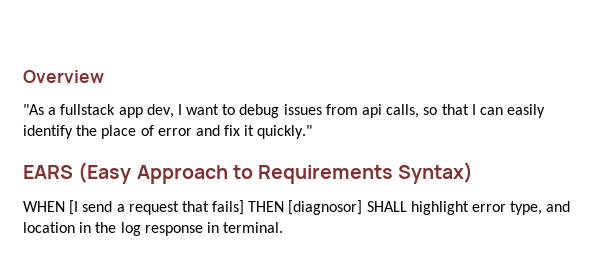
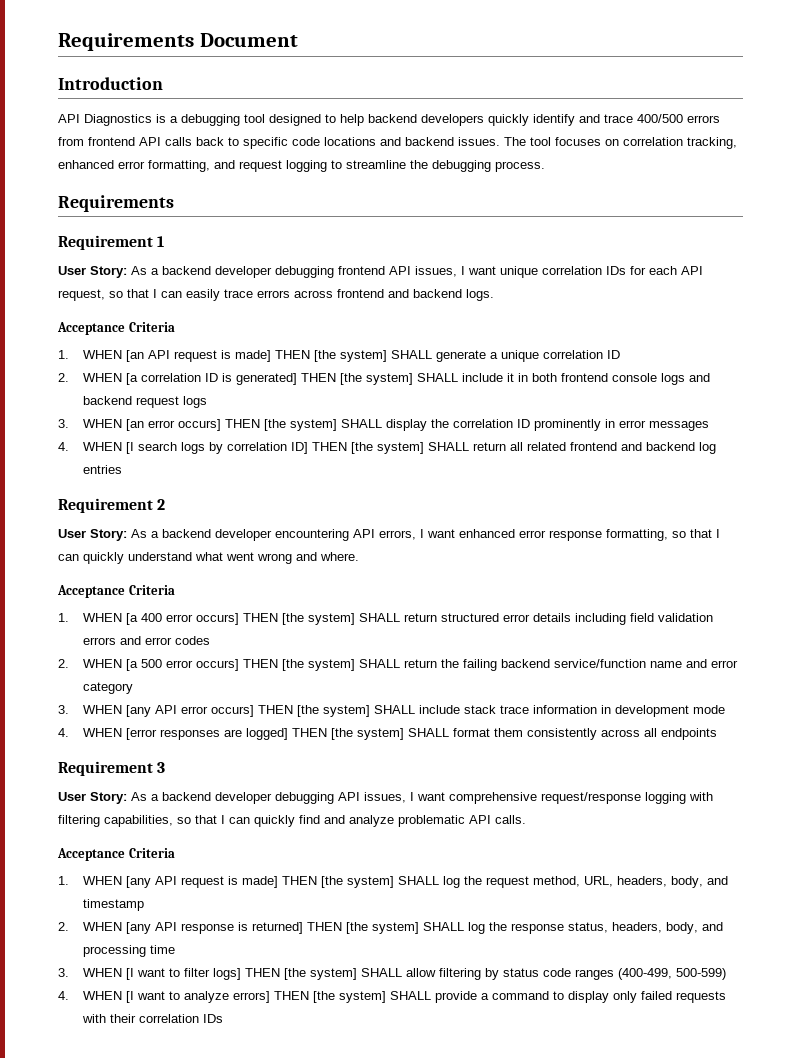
- Overview
- "As a fullstack app dev, I want to debug issues from api calls, so that I can easily identify the place of error and fix it quickly."
- EARS (Easy Approach to Requirements Syntax)
- WHEN [I send a request that fails] THEN [diagnosor] SHALL highlight error type, and location in the log response in terminal.
+ Requirements Document
+ Introduction
+ API Diagnostics is a debugging tool designed to help backend developers quickly identify and trace 400/500 errors from frontend API calls back to specific code locations and backend issues. The tool focuses on correlation tracking, enhanced error formatting, and request logging to streamline the debugging process.
+ Requirements
+ Requirement 1
+ User Story: As a backend developer debugging frontend API issues, I want unique correlation IDs for each API request, so that I can easily trace errors across frontend and backend logs.
+ Acceptance Criteria
+ 1. WHEN [an API request is made] THEN [the system] SHALL generate a unique correlation ID
+ 2. WHEN [a correlation ID is generated] THEN [the system] SHALL include it in both frontend console logs and backend request logs
+ 3. WHEN [an error occurs] THEN [the system] SHALL display the correlation ID prominently in error messages
+ 4. WHEN [I search logs by correlation ID] THEN [the system] SHALL return all related frontend and backend log entries
+ Requirement 2
+ User Story: As a backend developer encountering API errors, I want enhanced error response formatting, so that I can quickly understand what went wrong and where.
+ Acceptance Criteria
+ 1. WHEN [a 400 error occurs] THEN [the system] SHALL return structured error details including field validation errors and error codes
+ 2. WHEN [a 500 error occurs] THEN [the system] SHALL return the failing backend service/function name and error category
+ 3. WHEN [any API error occurs] THEN [the system] SHALL include stack trace information in development mode
+ 4. WHEN [error responses are logged] THEN [the system] SHALL format them consistently across all endpoints
+ Requirement 3
+ User Story: As a backend developer debugging API issues, I want comprehensive request/response logging with filtering capabilities, so that I can quickly find and analyze problematic API calls.
+ Acceptance Criteria
+ 1. WHEN [any API request is made] THEN [the system] SHALL log the request method, URL, headers, body, and timestamp
+ 2. WHEN [any API response is returned] THEN [the system] SHALL log the response status, headers, body, and processing time
+ 3. WHEN [I want to filter logs] THEN [the system] SHALL allow filtering by status code ranges (400-499, 500-599)
+ 4. WHEN [I want to analyze errors] THEN [the system] SHALL provide a command to display only failed requests with their correlation IDs

